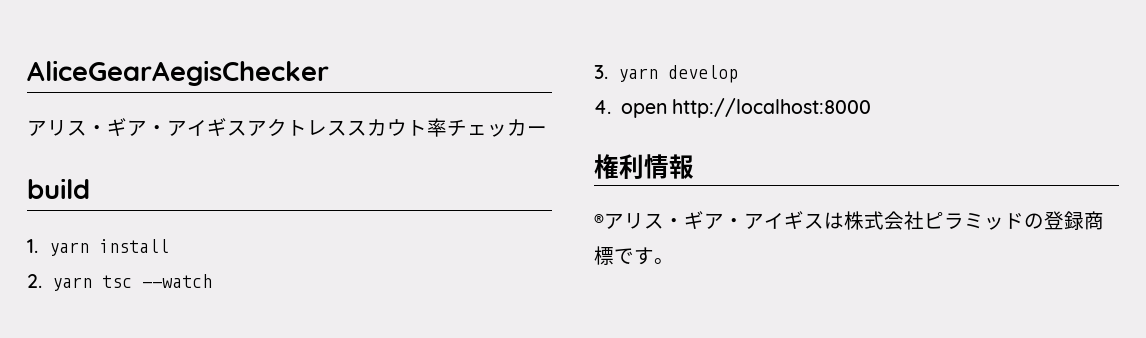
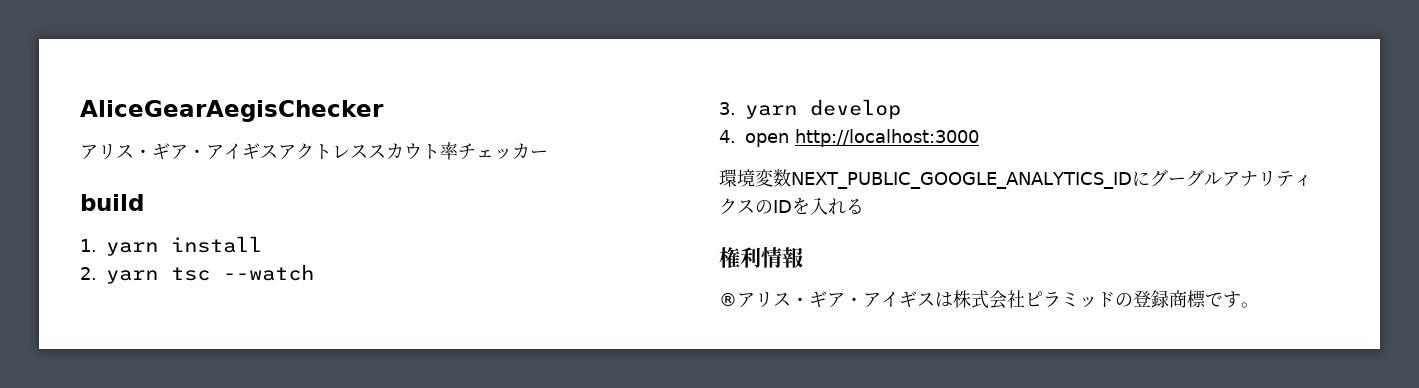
- 4. open http://localhost:8000
+ 4. open http://localhost:3000
+ 環境変数NEXT_PUBLIC_GOOGLE_ANALYTICS_IDにグーグルアナリティクスのIDを入れる

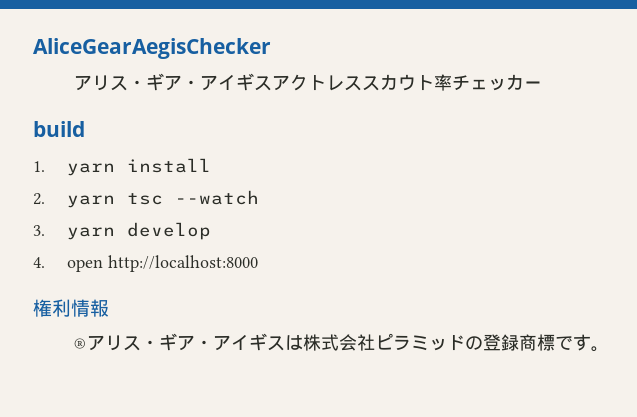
- 4. open http://localhost:3000
- 環境変数NEXT_PUBLIC_GOOGLE_ANALYTICS_IDにグーグルアナリティクスのIDを入れる
+ 4. open http://localhost:8000

